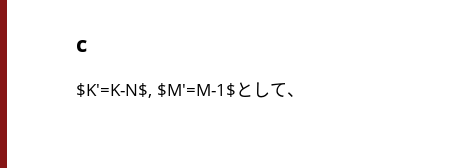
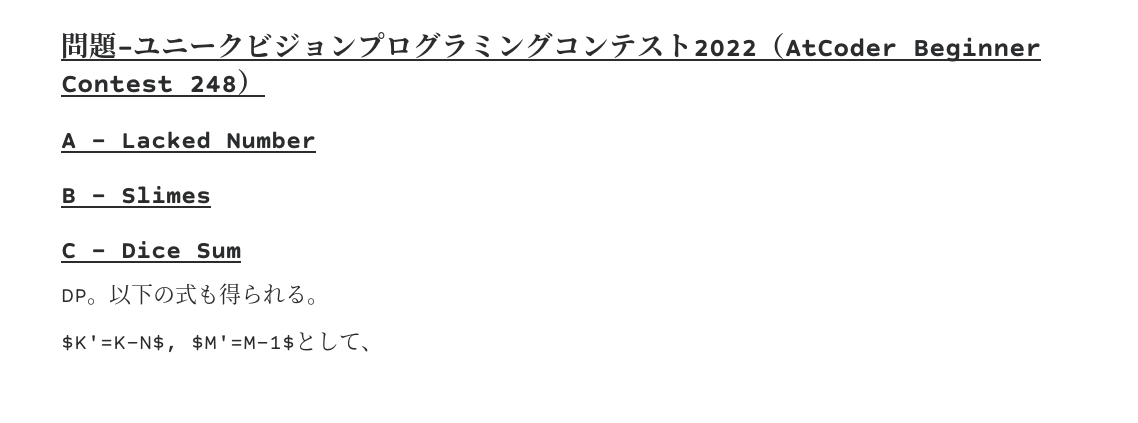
- c
+ 問題-ユニークビジョンプログラミングコンテスト2022（AtCoder Beginner Contest 248）
+ A - Lacked Number
+ B - Slimes
+ C - Dice Sum
+ DP。以下の式も得られる。

